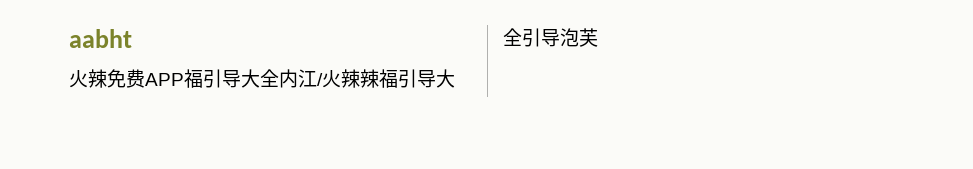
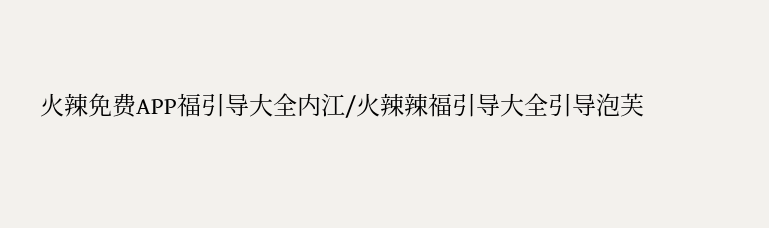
- aabht

